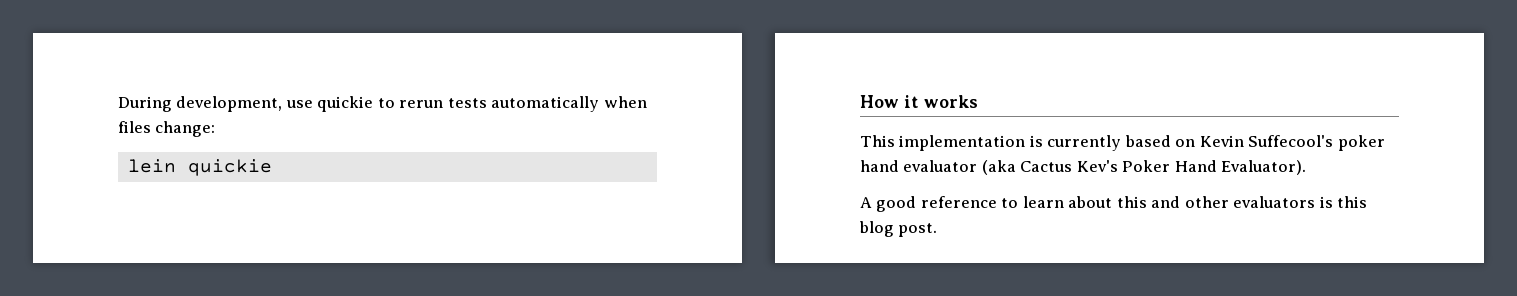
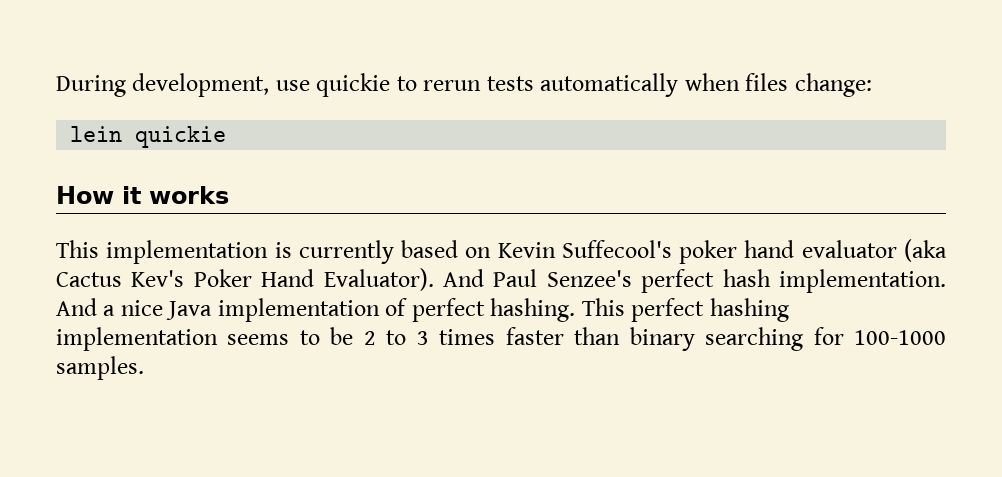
- This implementation is currently based on Kevin Suffecool's poker hand evaluator (aka Cactus Kev's Poker Hand Evaluator).
- A good reference to learn about this and other evaluators is this blog post.
+ This implementation is currently based on Kevin Suffecool's poker hand evaluator (aka Cactus Kev's Poker Hand Evaluator). And Paul Senzee's perfect hash implementation. And a nice Java implementation of perfect hashing. This perfect hashing implementation seems to be 2 to 3 times faster than binary searching for 100-1000 samples.

